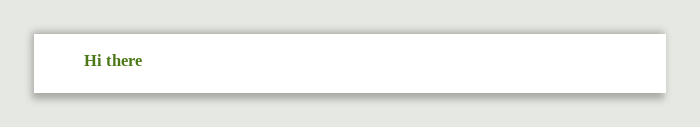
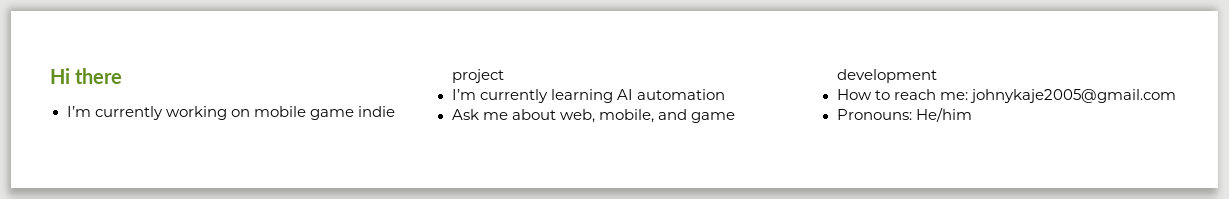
+ I’m currently working on mobile game indie project
+ I’m currently learning AI automation
+ Ask me about web, mobile, and game development
+ How to reach me: johnykaje2005@gmail.com
+ Pronouns: He/him

